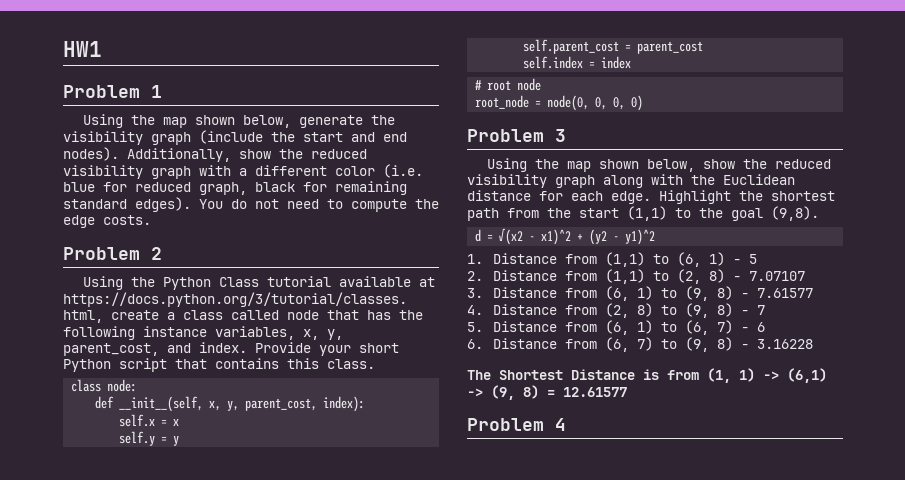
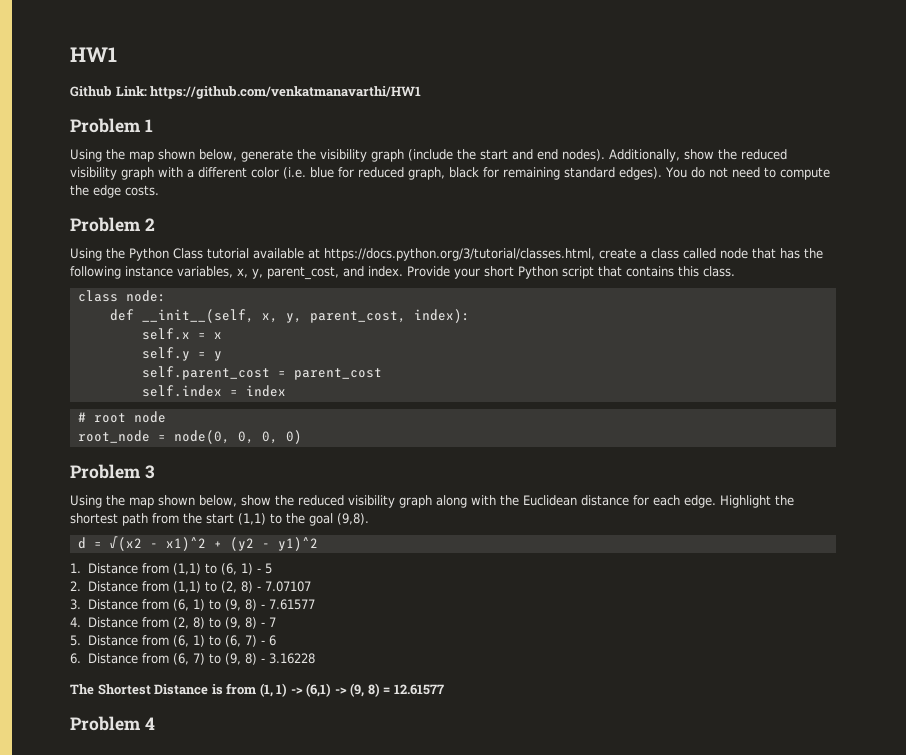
+ Github Link: https://github.com/venkatmanavarthi/HW1

